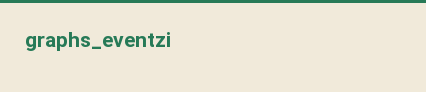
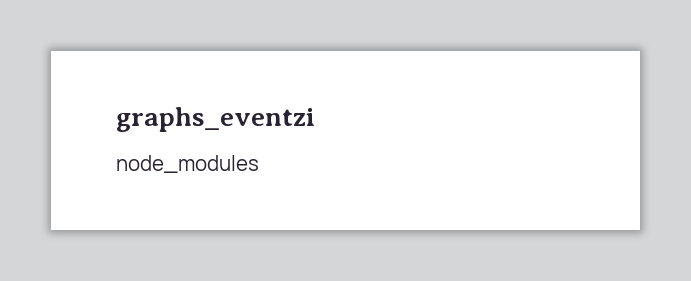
+ node_modules

